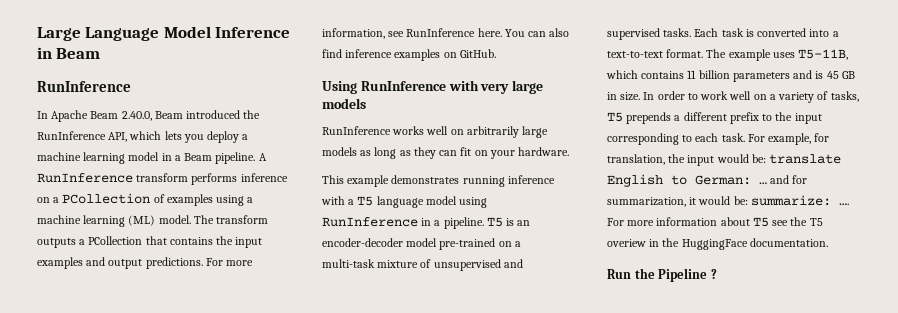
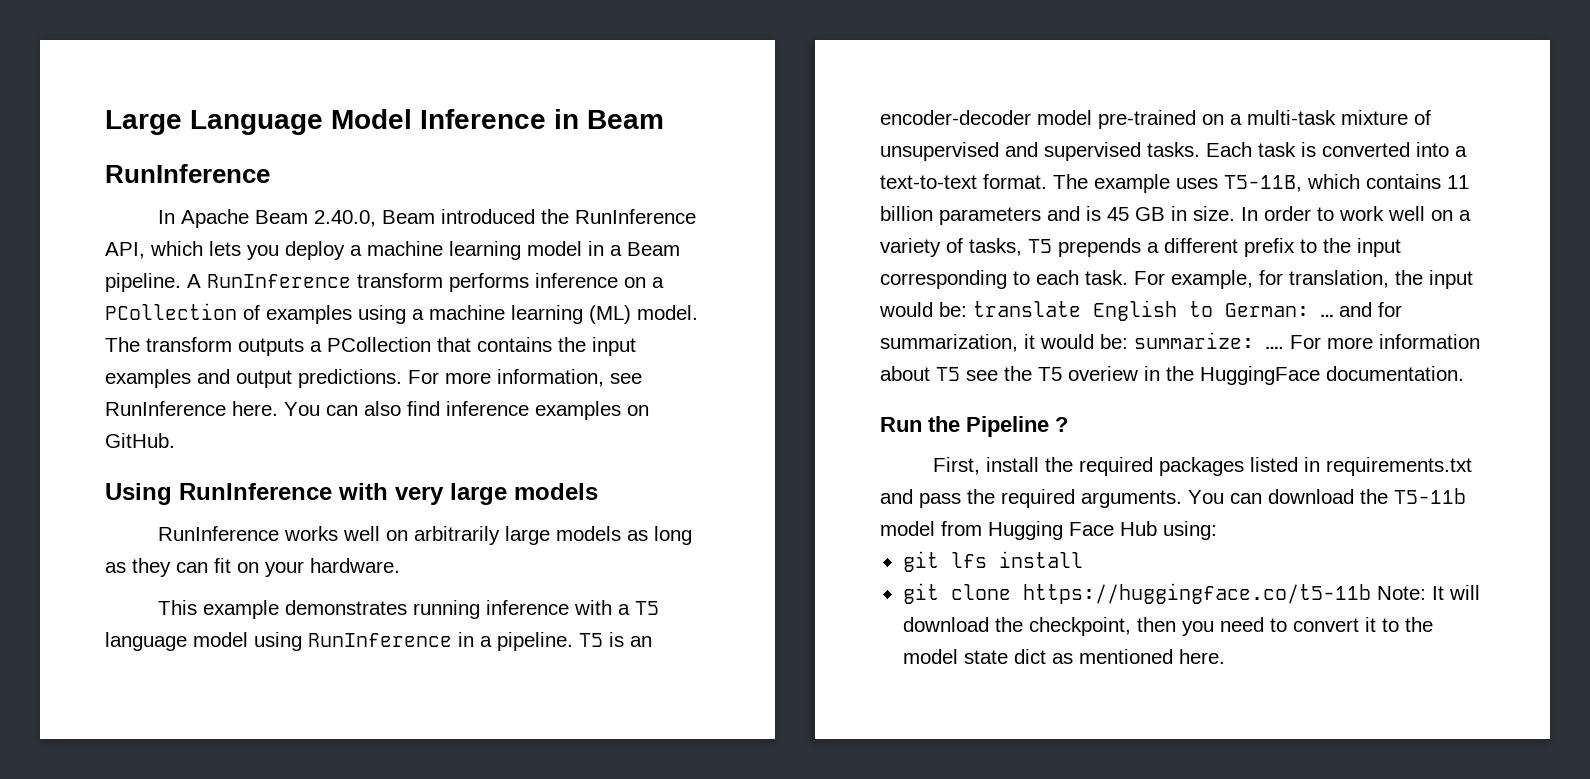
+ First, install the required packages listed in requirements.txt and pass the required arguments. You can download the T5-11b model from Hugging Face Hub using:
+ git lfs install
+ git clone https://huggingface.co/t5-11b Note: It will download the checkpoint, then you need to convert it to the model state dict as mentioned here.

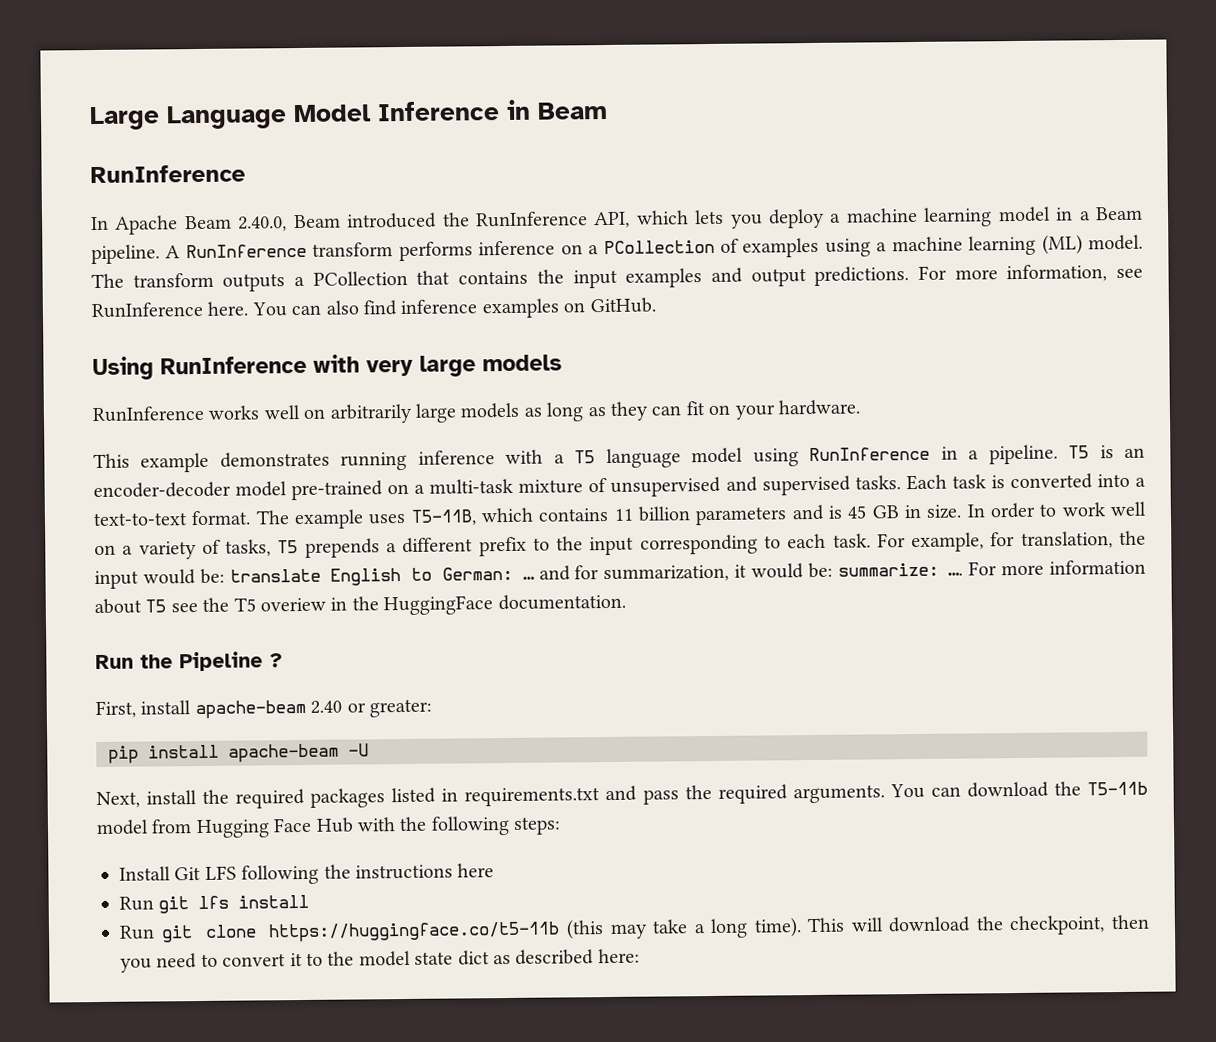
- First, install the required packages listed in requirements.txt and pass the required arguments.
+ First, install apache-beam 2.40 or greater:
+ pip install apache-beam -U
+ Next, install the required packages listed in requirements.txt and pass the required arguments.
- You can download the T5-11b model from Hugging Face Hub using:
- git lfs install
+ You can download the T5-11b model from Hugging Face Hub with the following steps:
+ Install Git LFS following the instructions here
+ Run git lfs install
- git clone https://huggingface.co/t5-11b Note: It will download the checkpoint, then you need to convert it to the model state dict as mentioned here.
+ Run git clone https://huggingface.co/t5-11b (this may take a long time). This will download the checkpoint, then you need to convert it to the model state dict as described here:

